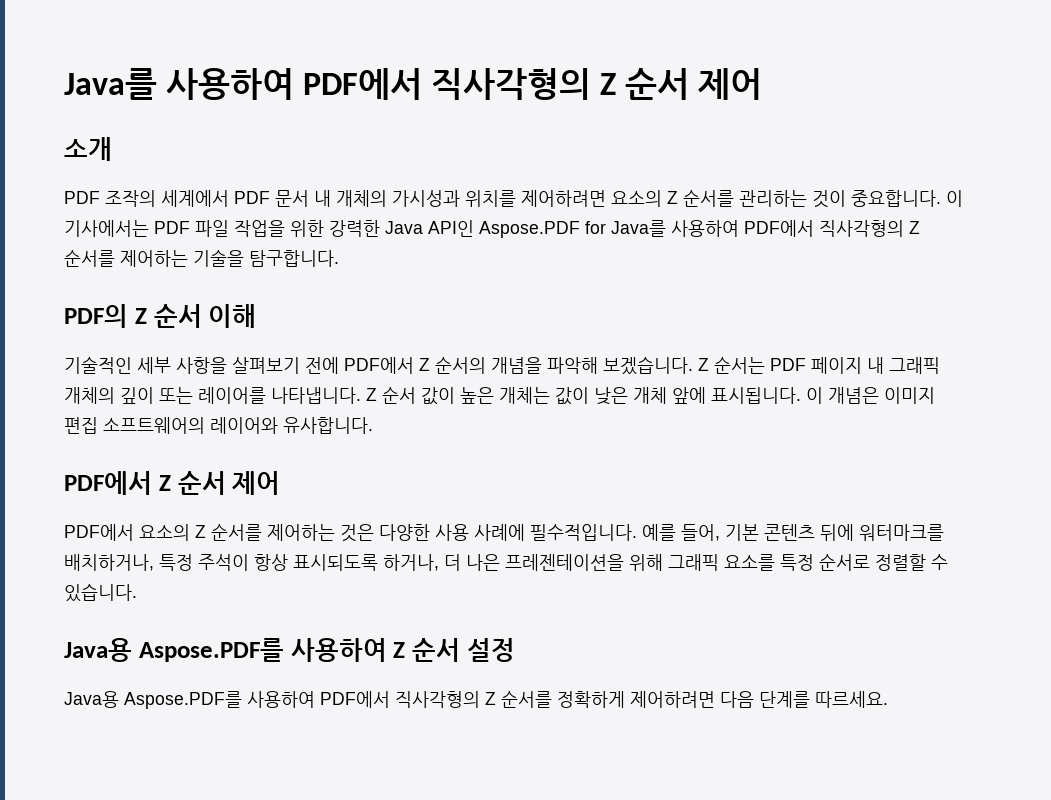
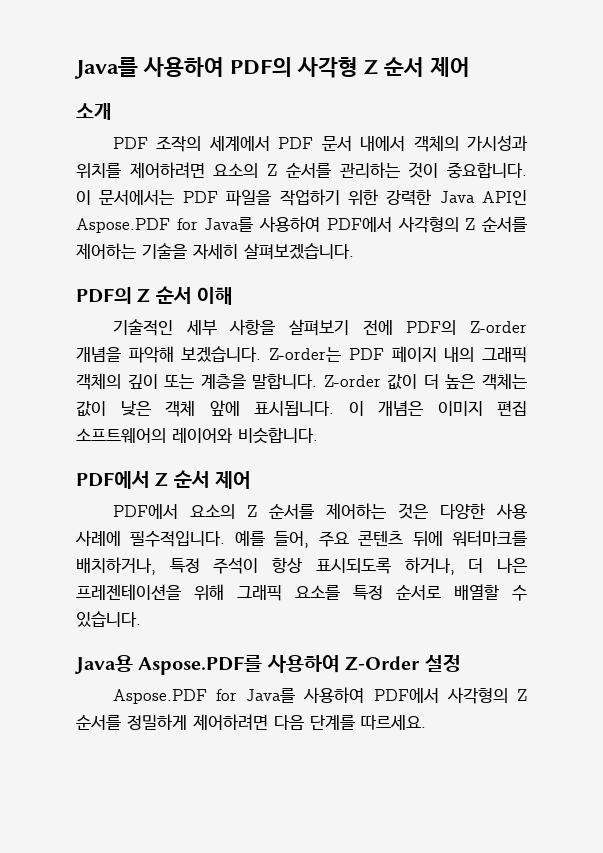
- Java를 사용하여 PDF에서 직사각형의 Z 순서 제어
+ Java를 사용하여 PDF의 사각형 Z 순서 제어
- PDF 조작의 세계에서 PDF 문서 내 개체의 가시성과 위치를 제어하려면 요소의 Z 순서를 관리하는 것이 중요합니다.
+ PDF 조작의 세계에서 PDF 문서 내에서 객체의 가시성과 위치를 제어하려면 요소의 Z 순서를 관리하는 것이 중요합니다.
- 이 기사에서는 PDF 파일 작업을 위한 강력한 Java API인 Aspose.PDF for Java를 사용하여 PDF에서 직사각형의 Z 순서를 제어하는 기술을 탐구합니다.
+ 이 문서에서는 PDF 파일을 작업하기 위한 강력한 Java API인 Aspose.PDF for Java를 사용하여 PDF에서 사각형의 Z 순서를 제어하는 기술을 자세히 살펴보겠습니다.
- 기술적인 세부 사항을 살펴보기 전에 PDF에서 Z 순서의 개념을 파악해 보겠습니다. Z 순서는 PDF 페이지 내 그래픽 개체의 깊이 또는 레이어를 나타냅니다. Z 순서 값이 높은 개체는 값이 낮은 개체 앞에 표시됩니다.
+ 기술적인 세부 사항을 살펴보기 전에 PDF의 Z-order 개념을 파악해 보겠습니다. Z-order는 PDF 페이지 내의 그래픽 객체의 깊이 또는 계층을 말합니다. Z-order 값이 더 높은 객체는 값이 낮은 객체 앞에 표시됩니다.
- 이 개념은 이미지 편집 소프트웨어의 레이어와 유사합니다.
+ 이 개념은 이미지 편집 소프트웨어의 레이어와 비슷합니다.
- 예를 들어, 기본 콘텐츠 뒤에 워터마크를 배치하거나, 특정 주석이 항상 표시되도록 하거나, 더 나은 프레젠테이션을 위해 그래픽 요소를 특정 순서로 정렬할 수 있습니다.
+ 예를 들어, 주요 콘텐츠 뒤에 워터마크를 배치하거나, 특정 주석이 항상 표시되도록 하거나, 더 나은 프레젠테이션을 위해 그래픽 요소를 특정 순서로 배열할 수 있습니다.
- Java용 Aspose.PDF를 사용하여 Z 순서 설정
+ Java용 Aspose.PDF를 사용하여 Z-Order 설정
- Java용 Aspose.PDF를 사용하여 PDF에서 직사각형의 Z 순서를 정확하게 제어하려면 다음 단계를 따르세요.
+ Aspose.PDF for Java를 사용하여 PDF에서 사각형의 Z 순서를 정밀하게 제어하려면 다음 단계를 따르세요.

